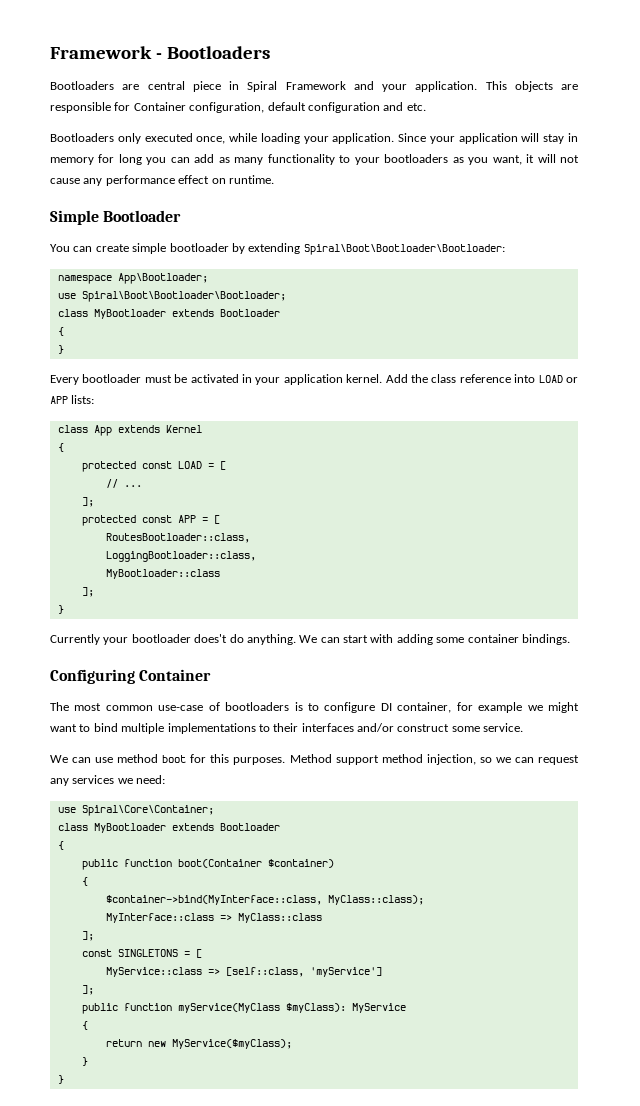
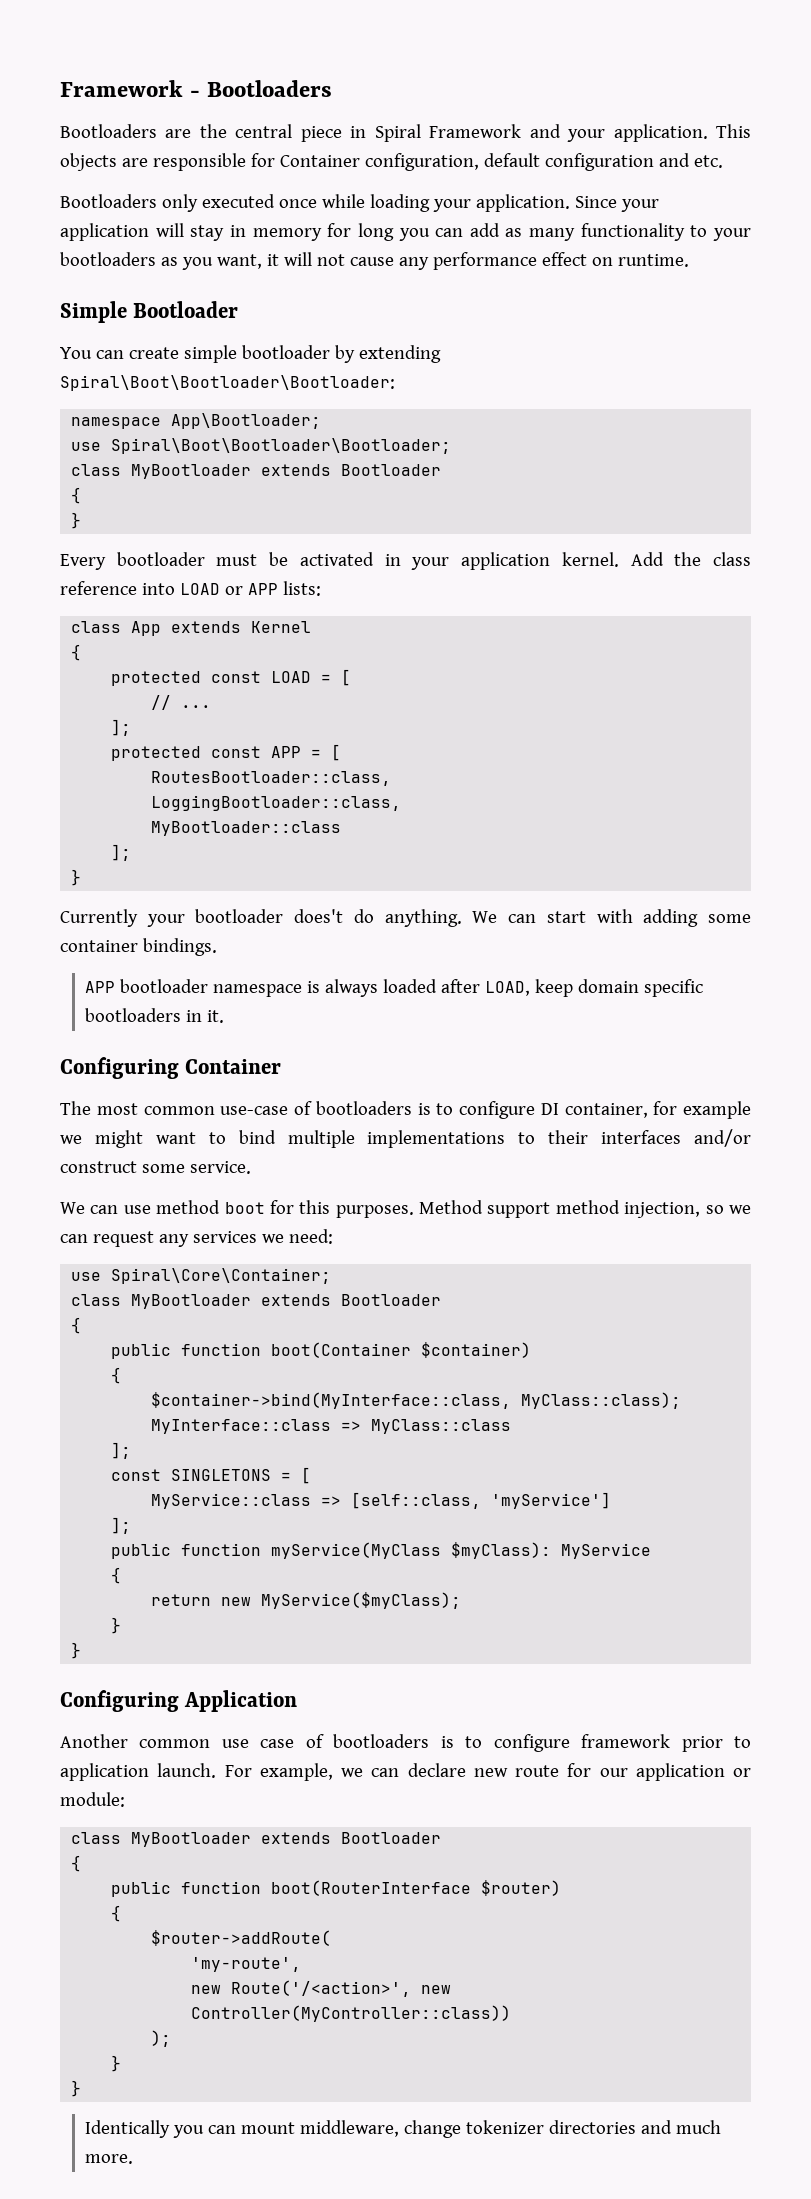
- Bootloaders are central piece in Spiral Framework and your application.
+ Bootloaders are the central piece in Spiral Framework and your application.
- Bootloaders only executed once, while loading your application.
+ Bootloaders only executed once while loading your application.
+ APP bootloader namespace is always loaded after LOAD, keep domain specific bootloaders in it.
+ Configuring Application
+ Another common use case of bootloaders is to configure framework prior to application launch. For example, we can declare new route for our application or module:
+ class MyBootloader extends Bootloader
+ {
+ public function boot(RouterInterface $router)
+ {
+ $router->addRoute(
+ 'my-route',
+ new Route('/<action>', new Controller(MyController::class))
+ );
+ }
+ }
+ Identically you can mount middleware, change tokenizer directories and much more.

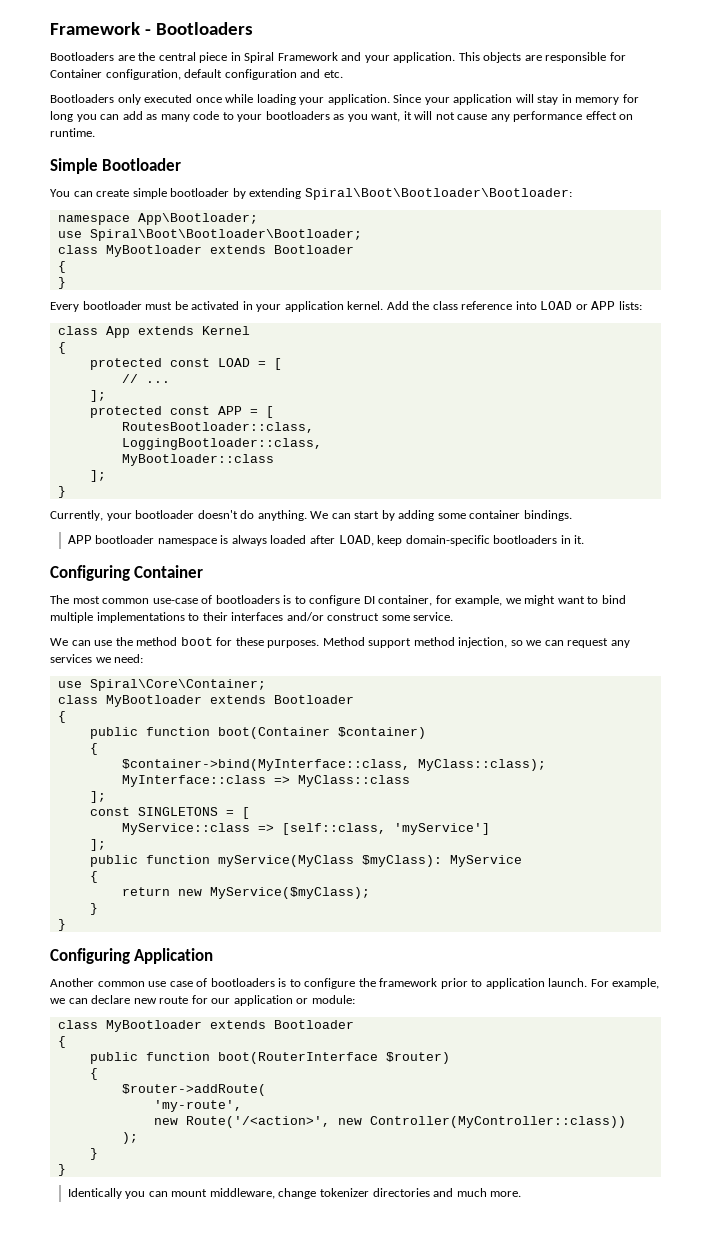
- Since your application will stay in memory for long you can add as many functionality to your bootloaders as you want, it will not cause any performance effect on runtime.
+ Since your application will stay in memory for long you can add as many code to your bootloaders as you want, it will not cause any performance effect on runtime.
- Currently your bootloader does't do anything.
+ Currently, your bootloader doesn't do anything.
- We can start with adding some container bindings.
+ We can start by adding some container bindings.
- APP bootloader namespace is always loaded after LOAD, keep domain specific bootloaders in it.
+ APP bootloader namespace is always loaded after LOAD, keep domain-specific bootloaders in it.
- The most common use-case of bootloaders is to configure DI container, for example we might want to bind multiple implementations to their interfaces and/or construct some service.
+ The most common use-case of bootloaders is to configure DI container, for example, we might want to bind multiple implementations to their interfaces and/or construct some service.
- We can use method boot for this purposes.
+ We can use the method boot for these purposes.
- Another common use case of bootloaders is to configure framework prior to application launch.
+ Another common use case of bootloaders is to configure the framework prior to application launch.

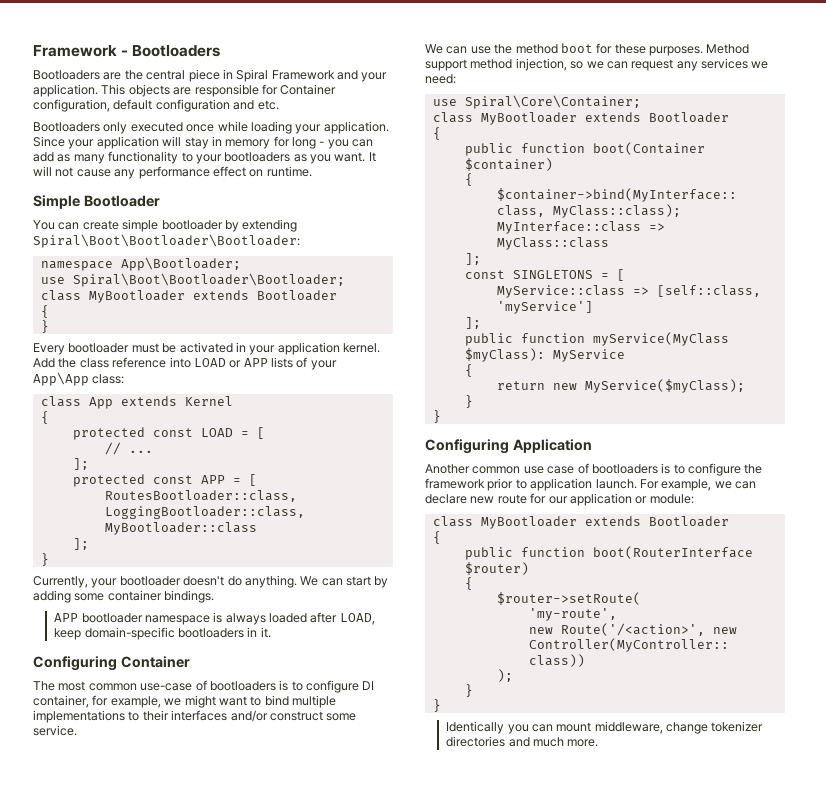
- Since your application will stay in memory for long you can add as many code to your bootloaders as you want, it will not cause any performance effect on runtime.
+ Since your application will stay in memory for long - you can add as many functionality to your bootloaders as you want. It will not cause any performance effect on runtime.
- Add the class reference into LOAD or APP lists:
+ Add the class reference into LOAD or APP lists of your App\App class:
- $router->addRoute(
+ $router->setRoute(

